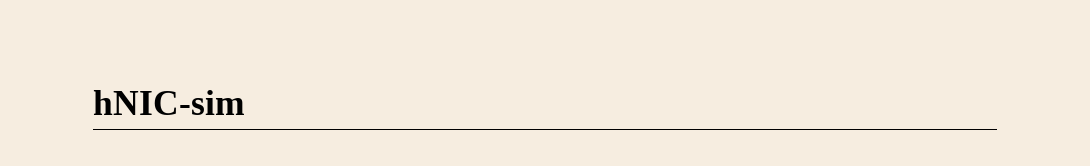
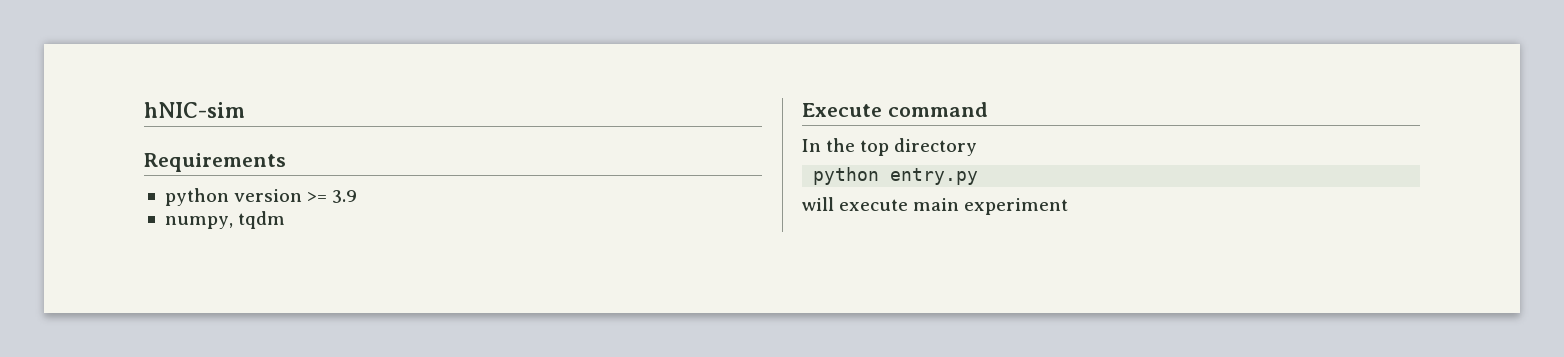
+ Requirements
+ python version >= 3.9
+ numpy, tqdm
+ Execute command
+ In the top directory
+ python entry.py
+ will execute main experiment

